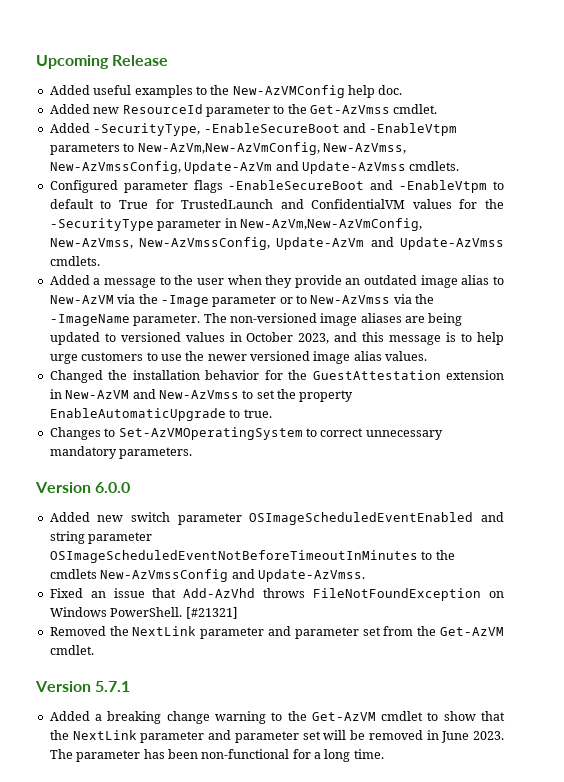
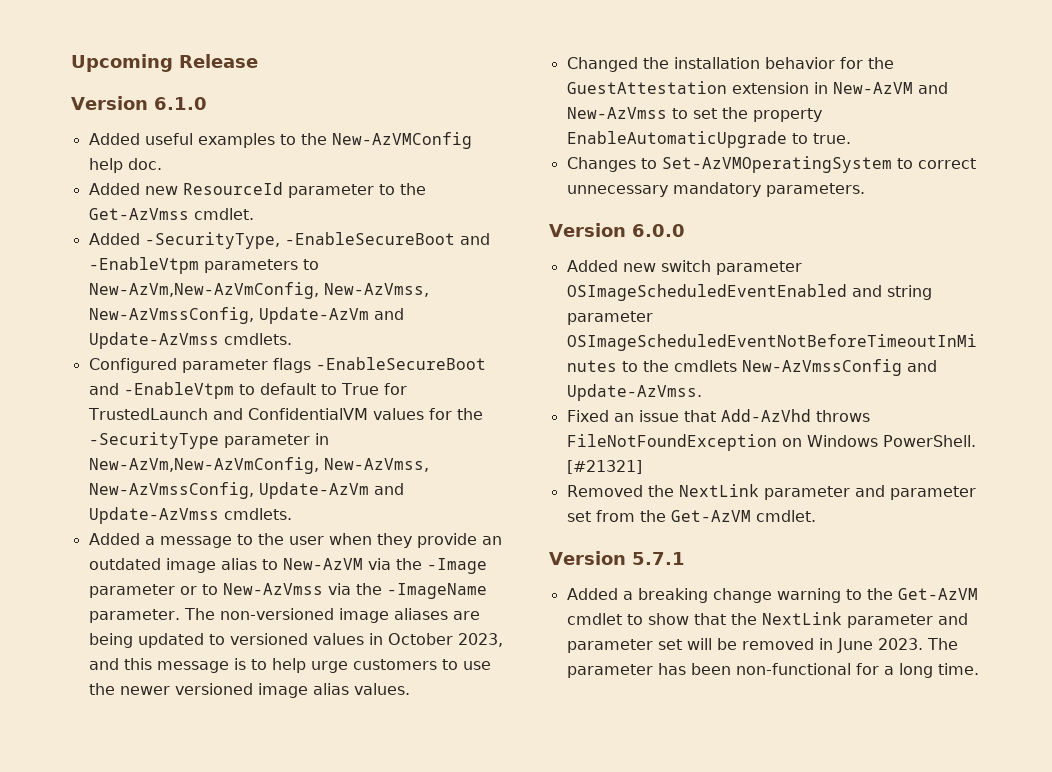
+ Version 6.1.0

